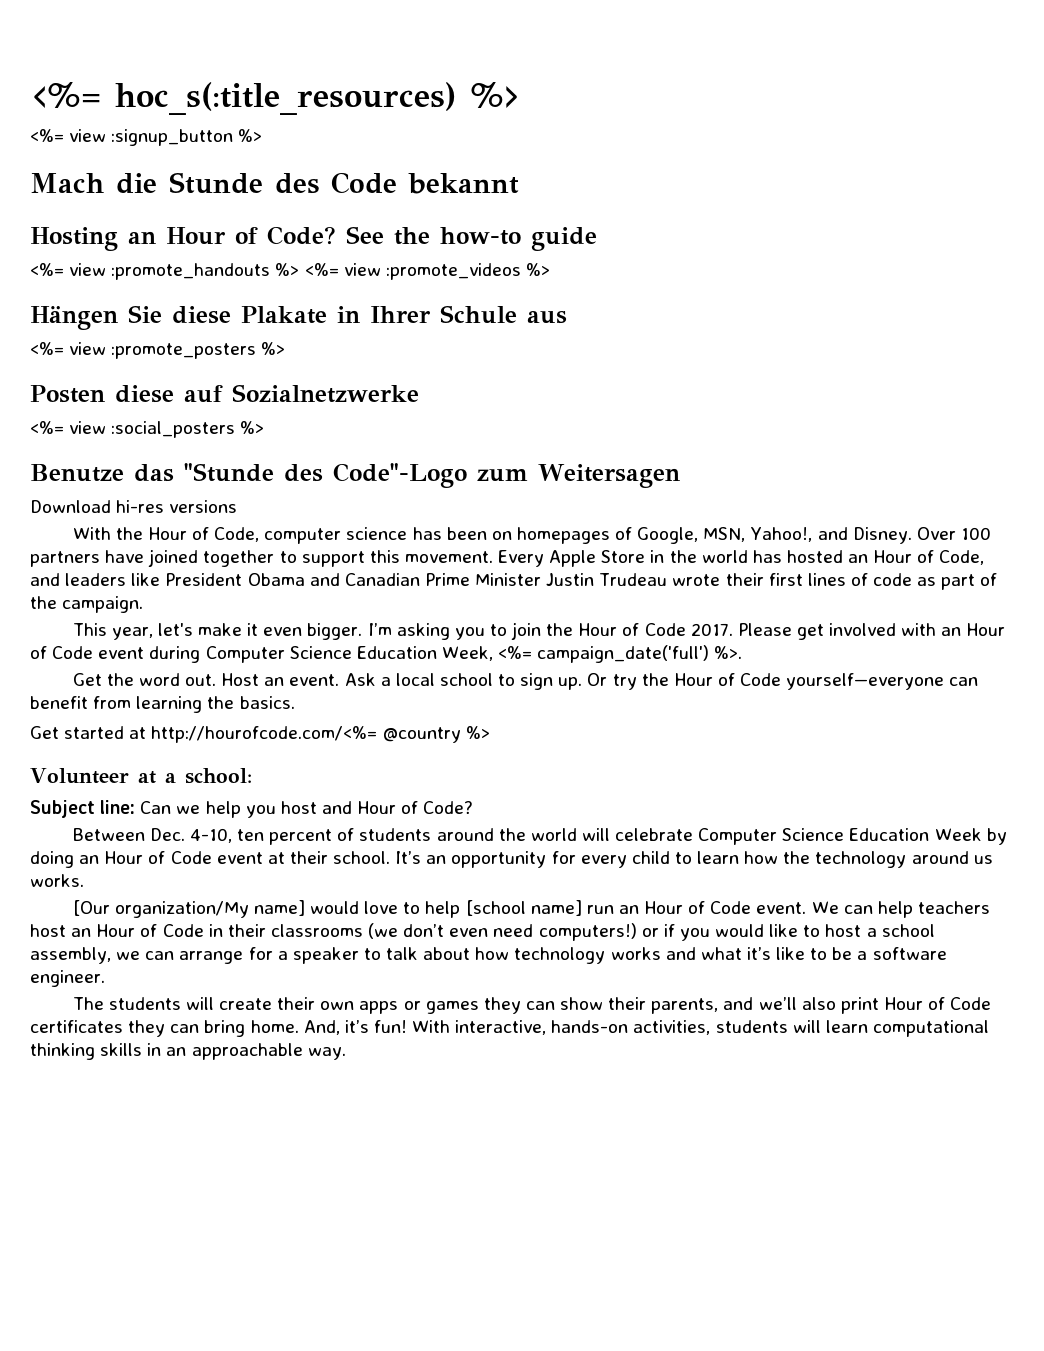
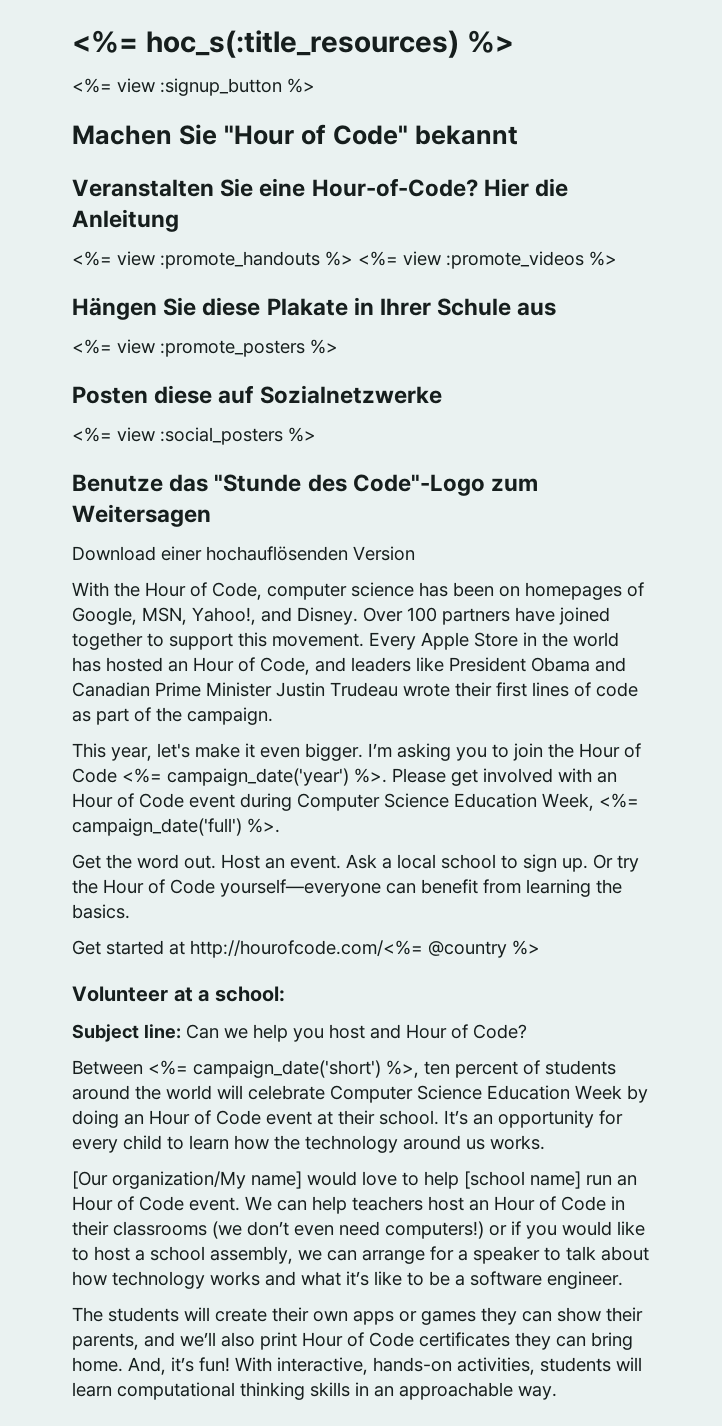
- Mach die Stunde des Code bekannt
- Hosting an Hour of Code? See the how-to guide
+ Machen Sie "Hour of Code" bekannt
+ Veranstalten Sie eine Hour-of-Code? Hier die Anleitung
- Download hi-res versions
+ Download einer hochauflösenden Version
- I’m asking you to join the Hour of Code 2017.
+ I’m asking you to join the Hour of Code <%= campaign_date('year') %>.
- Between Dec. 4-10, ten percent of students around the world will celebrate Computer Science Education Week by doing an Hour of Code event at their school.
+ Between <%= campaign_date('short') %>, ten percent of students around the world will celebrate Computer Science Education Week by doing an Hour of Code event at their school.

